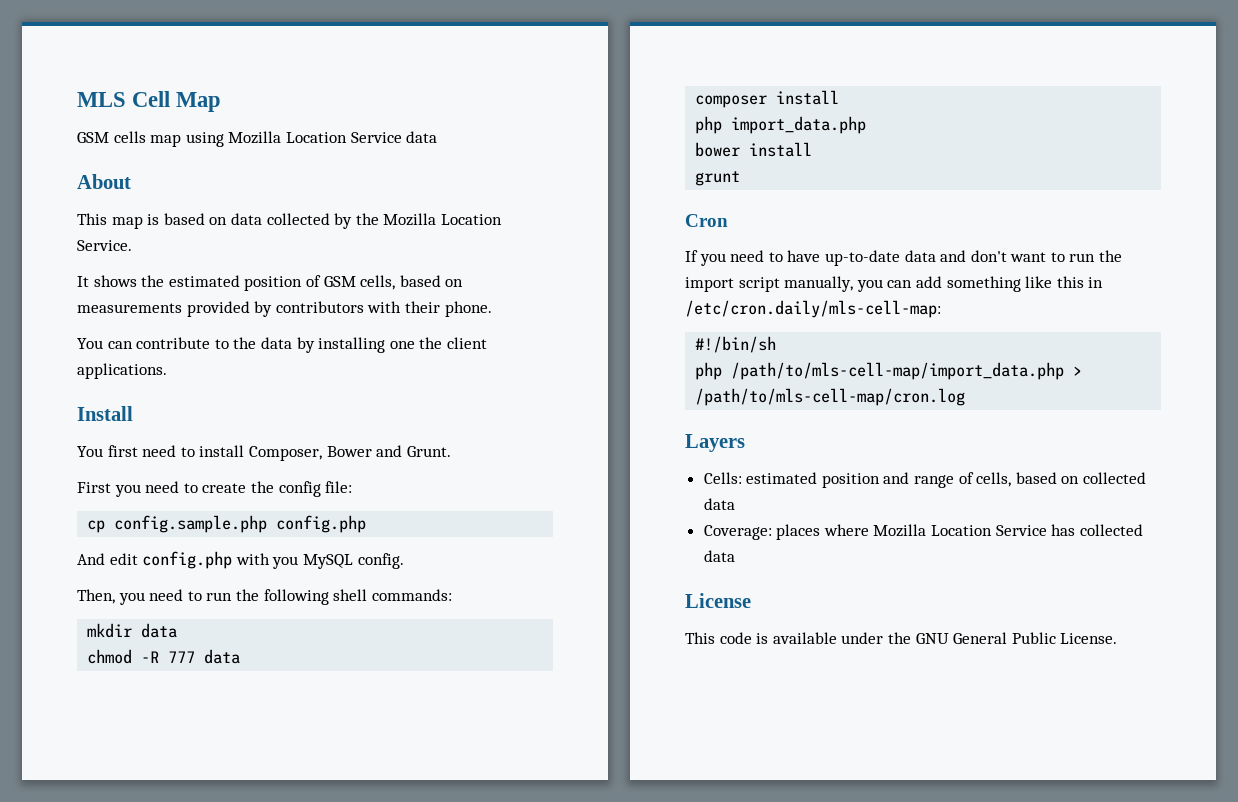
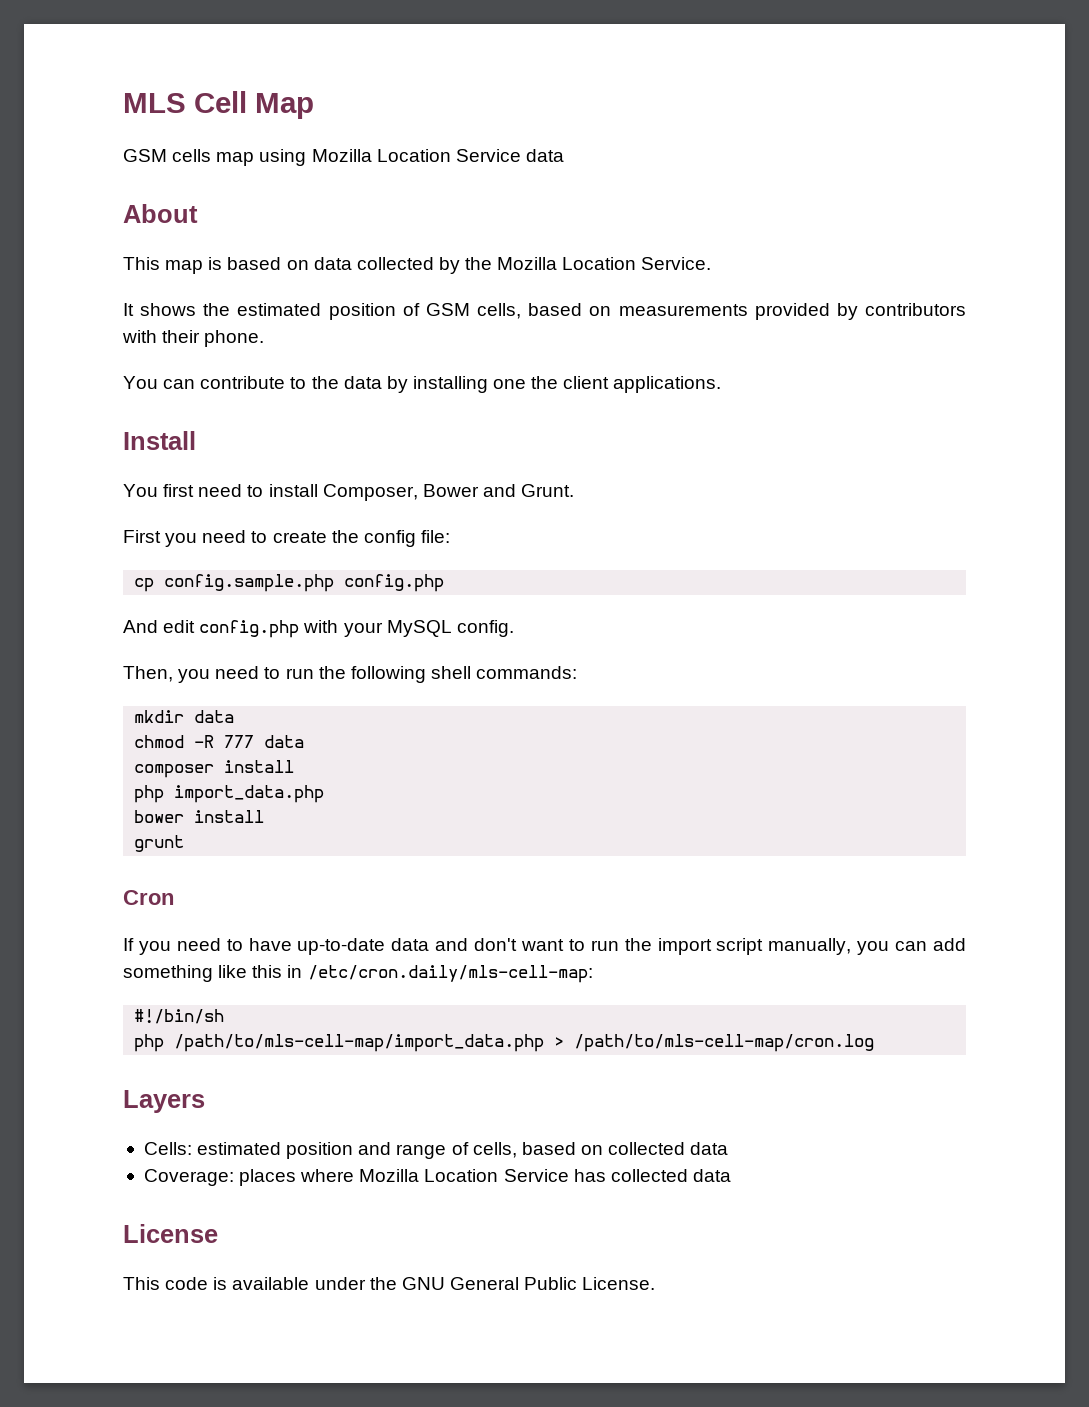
- And edit config.php with you MySQL config.
+ And edit config.php with your MySQL config.

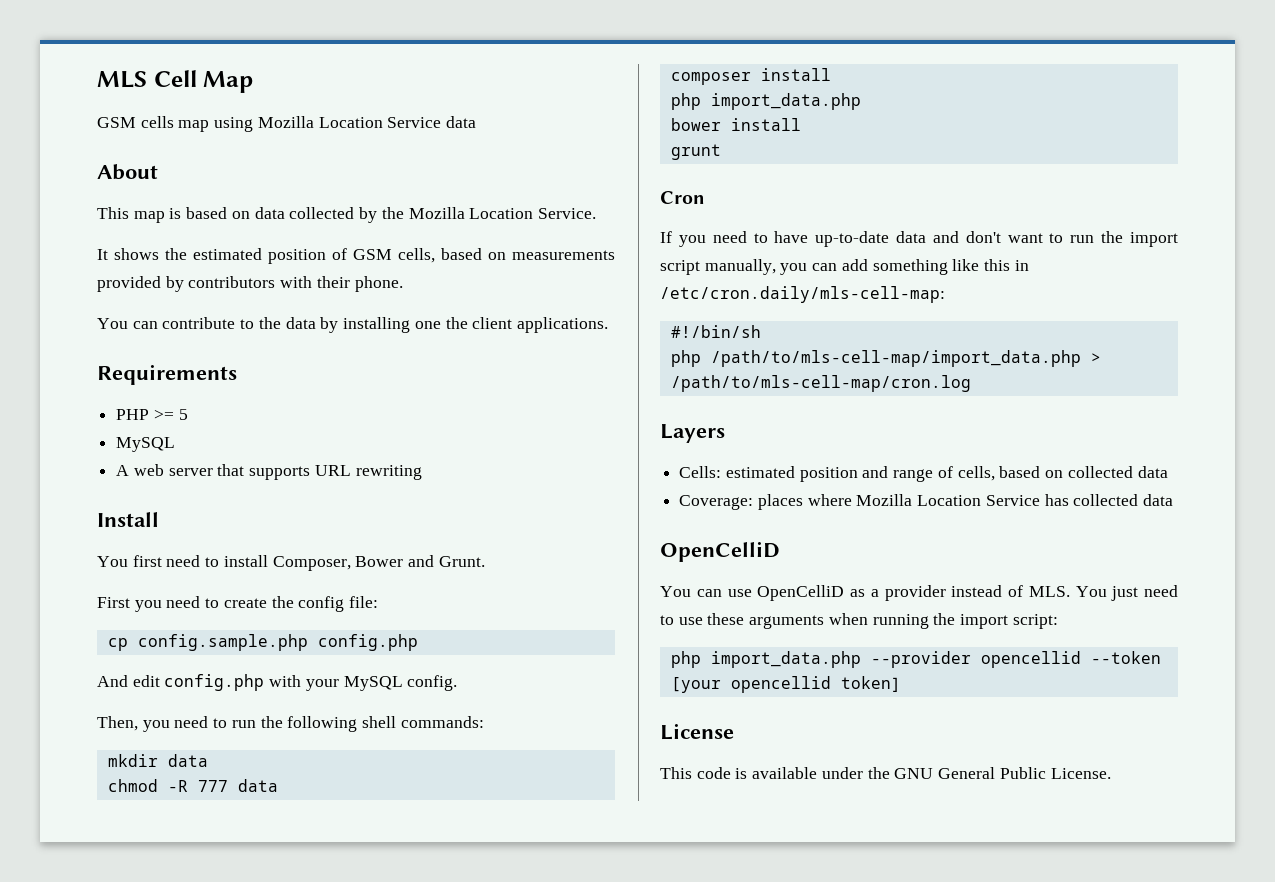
+ Requirements
+ PHP >= 5
+ MySQL
+ A web server that supports URL rewriting
  Coverage: places where Mozilla Location Service has collected data
+ OpenCelliD
+ You can use OpenCelliD as a provider instead of MLS. You just need to use these arguments when running the import script:
+ php import_data.php --provider opencellid --token [your opencellid token]

